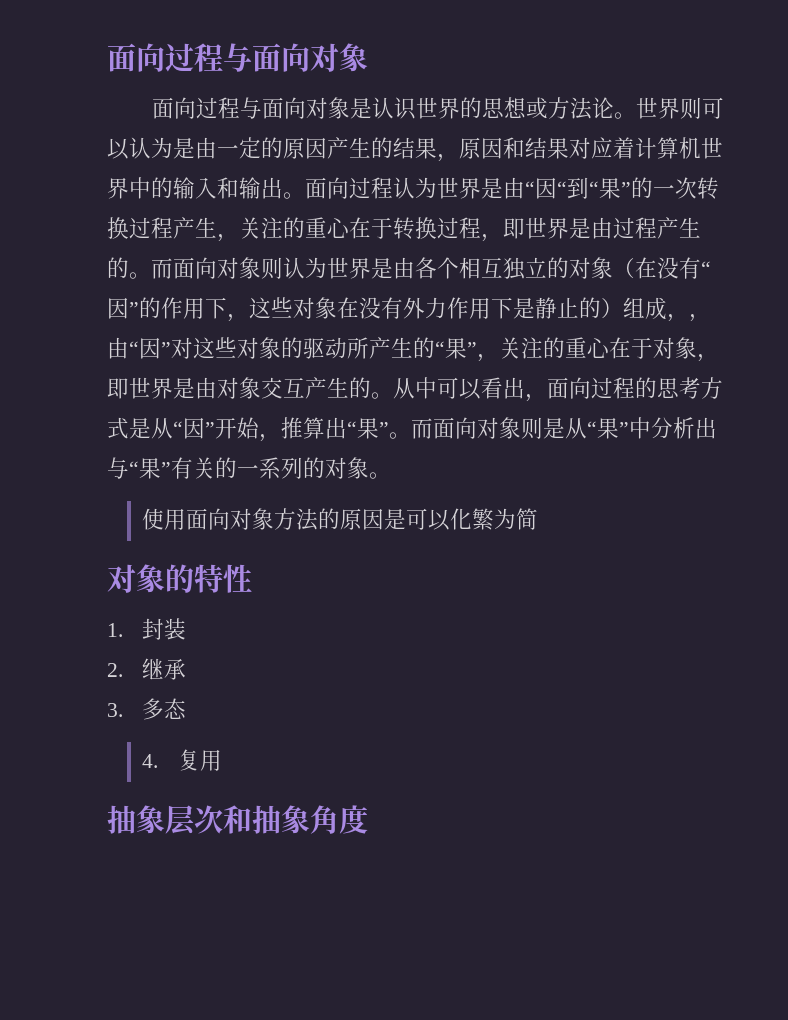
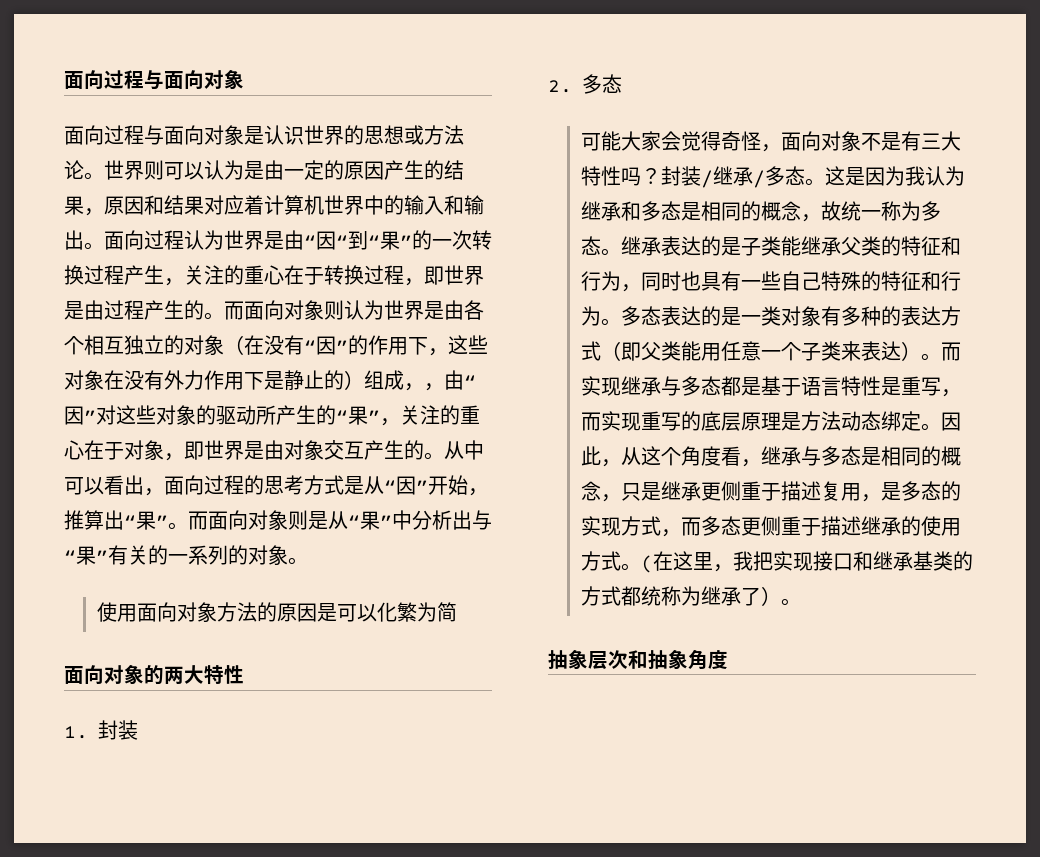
- 对象的特性
+ 面向对象的两大特性
- 2.继承
- 3.多态
+ 2.多态
- 4.复用
+ 可能大家会觉得奇怪，面向对象不是有三大特性吗？封装/继承/多态。这是因为我认为继承和多态是相同的概念，故统一称为多态。继承表达的是子类能继承父类的特征和行为，同时也具有一些自己特殊的特征和行为。多态表达的是一类对象有多种的表达方式（即父类能用任意一个子类来表达）。而实现继承与多态都是基于语言特性是重写，而实现重写的底层原理是方法动态绑定。因此，从这个角度看，继承与多态是相同的概念，只是继承更侧重于描述复用，是多态的实现方式，而多态更侧重于描述继承的使用方式。(在这里，我把实现接口和继承基类的方式都统称为继承了）。

